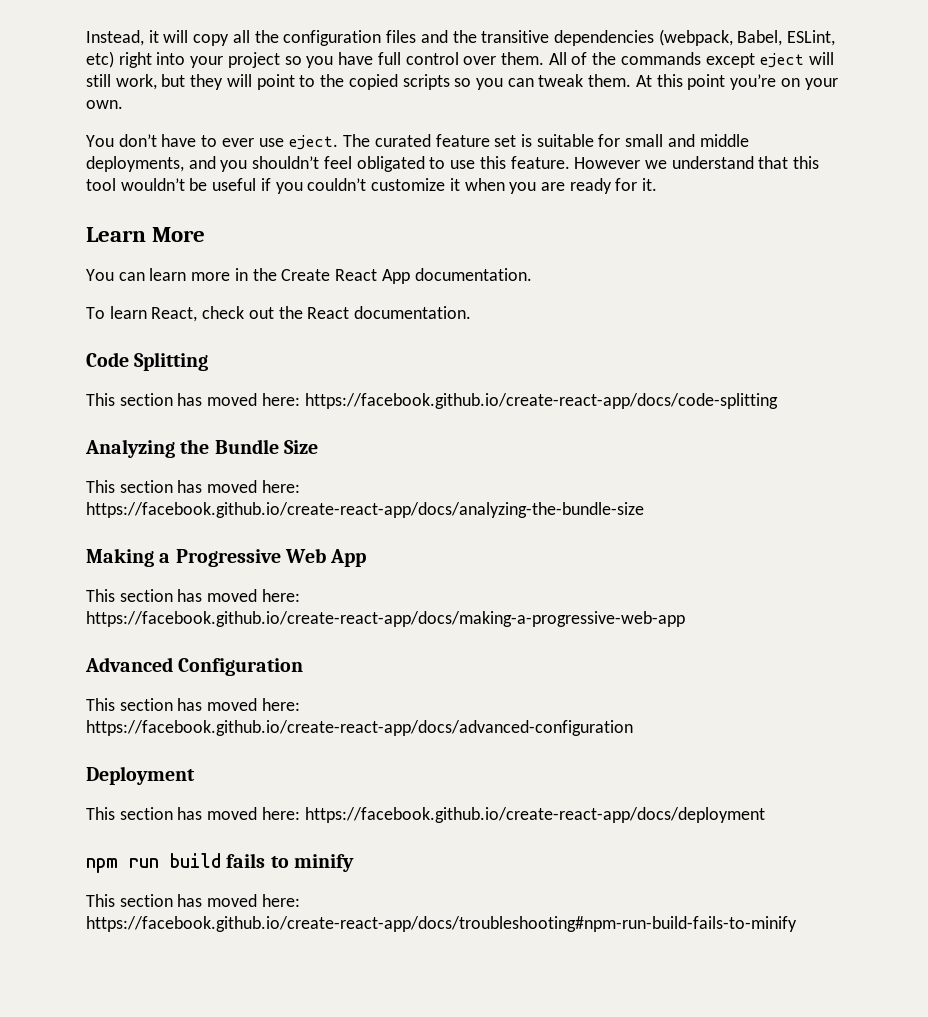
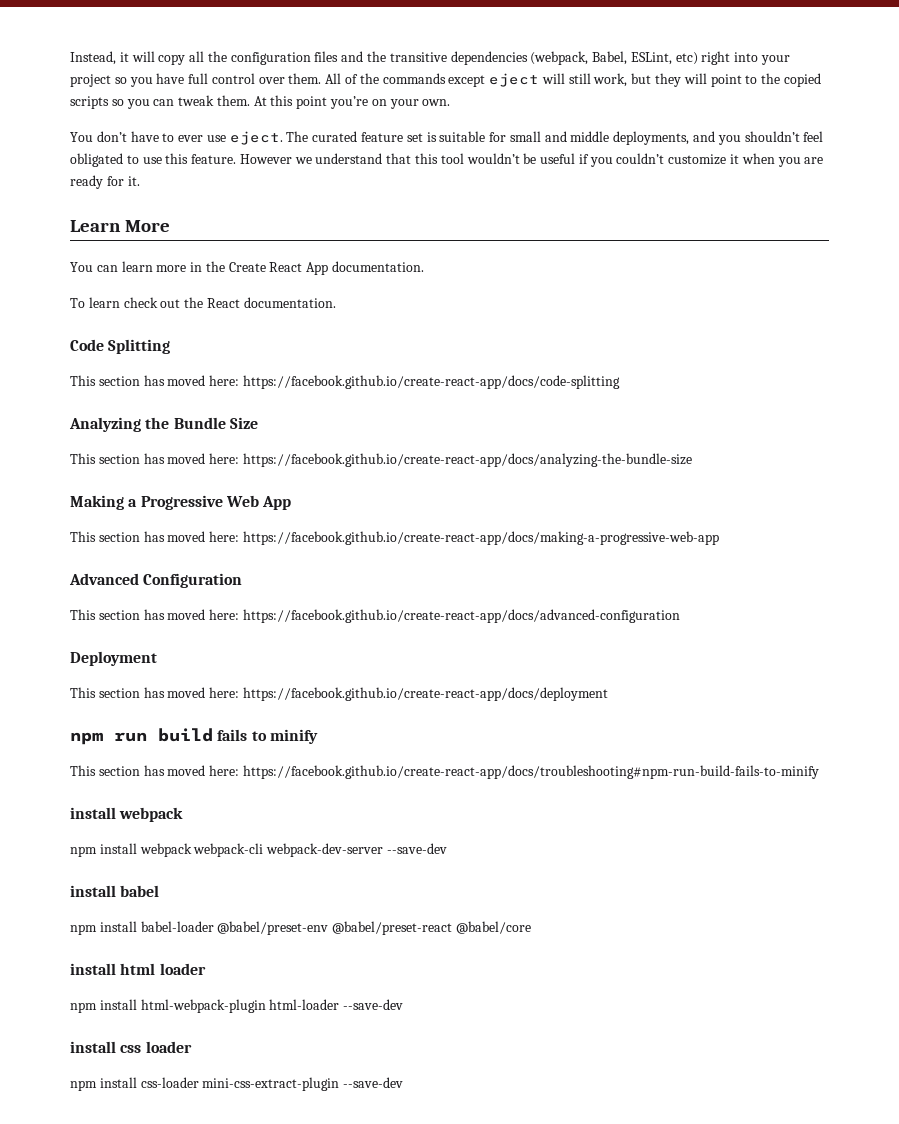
- To learn React, check out the React documentation.
+ To learn check out the React documentation.
  This section has moved here: https://facebook.github.io/create-react-app/docs/troubleshooting#npm-run-build-fails-to-minify
+ install webpack
+ npm install webpack webpack-cli webpack-dev-server --save-dev
+ install babel
+ npm install babel-loader @babel/preset-env @babel/preset-react @babel/core
+ install html loader
+ npm install html-webpack-plugin html-loader --save-dev
+ install css loader
+ npm install css-loader mini-css-extract-plugin --save-dev

